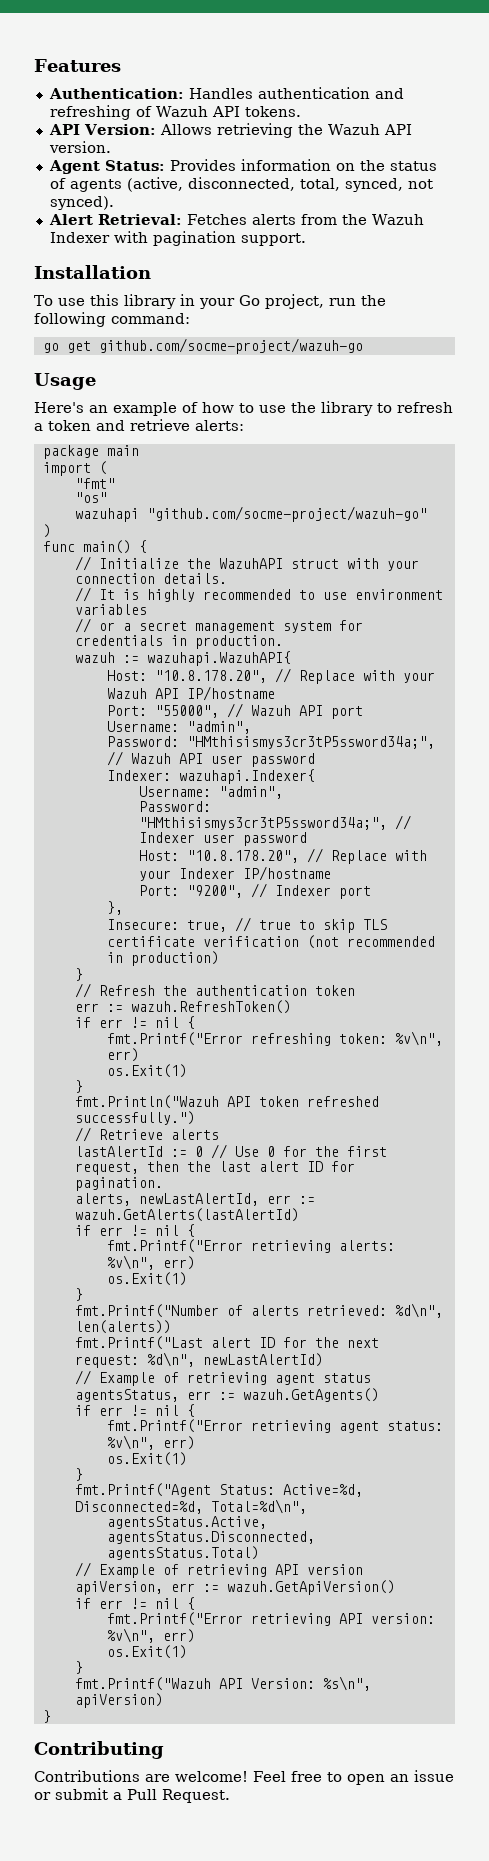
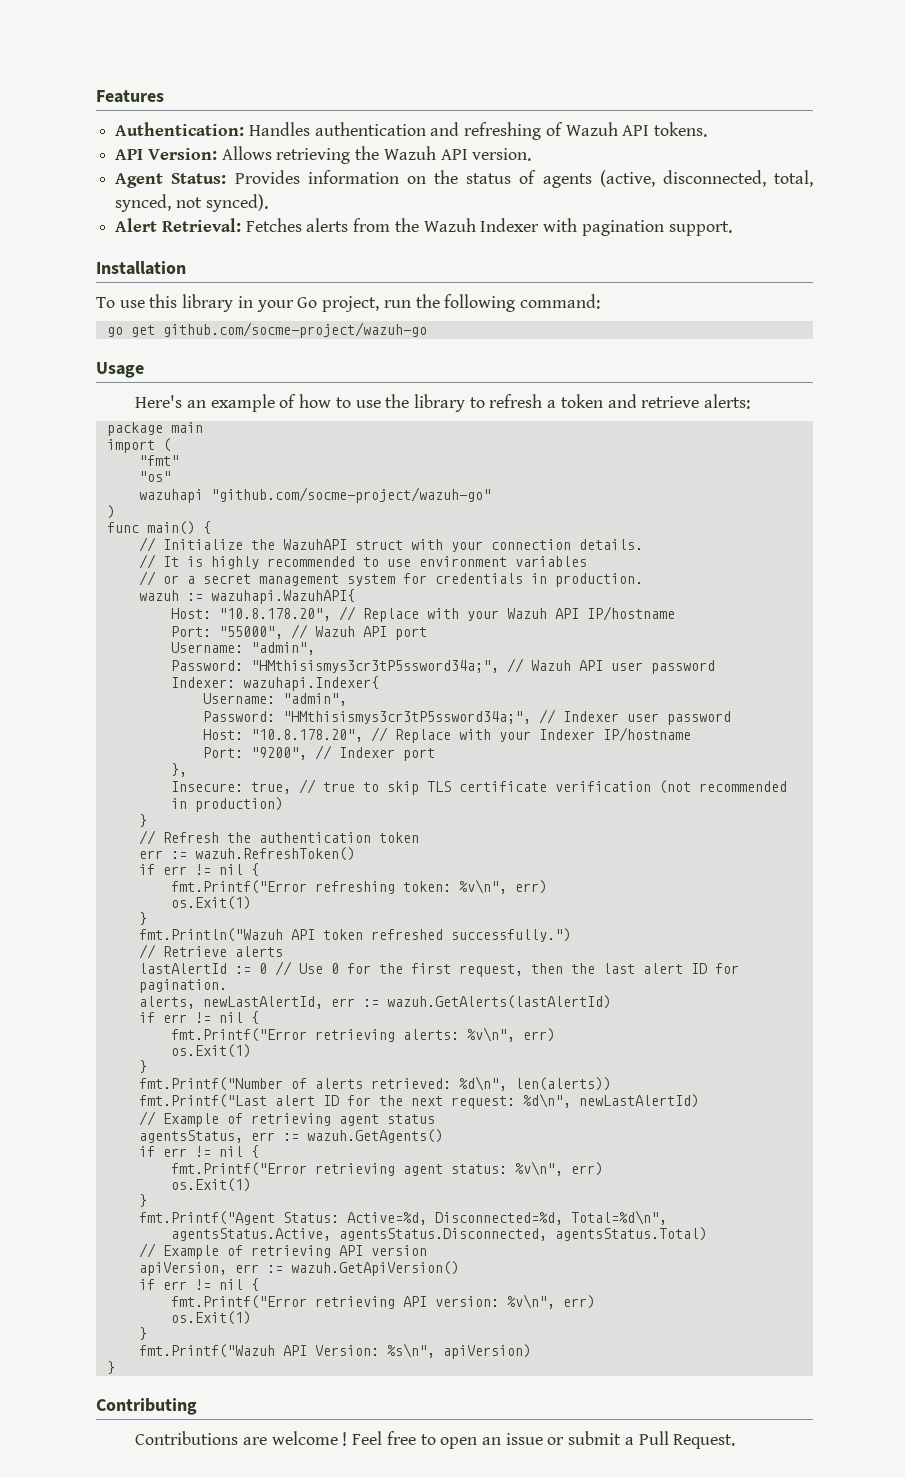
- Contributions are welcome!
+ Contributions are welcome !

